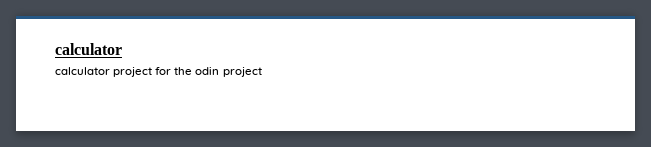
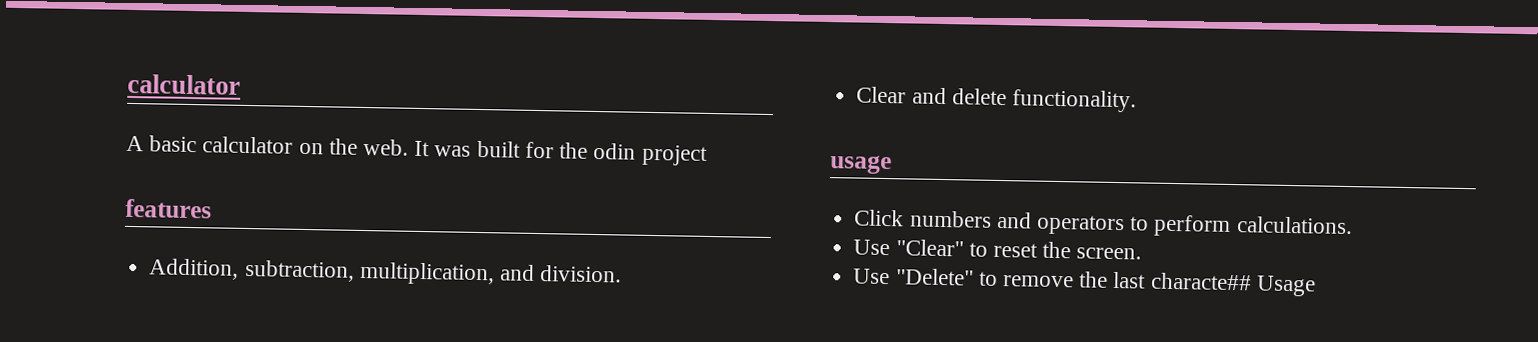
- calculator project for the odin project
+ A basic calculator on the web. It was built for the odin project
+ features
+ Addition, subtraction, multiplication, and division.
+ Clear and delete functionality.
+ usage
+ Click numbers and operators to perform calculations.
+ Use "Clear" to reset the screen.
+ Use "Delete" to remove the last characte## Usage

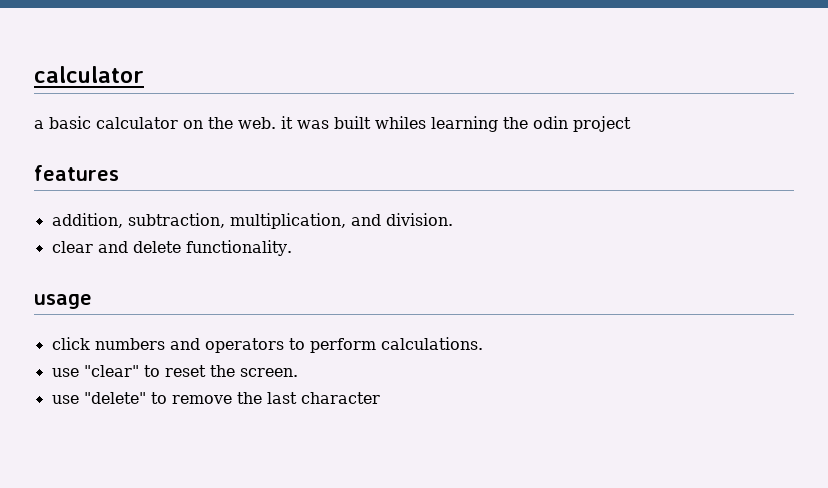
- A basic calculator on the web. It was built for the odin project
+ a basic calculator on the web. it was built whiles learning the odin project
- Addition, subtraction, multiplication, and division.
+ addition, subtraction, multiplication, and division.
- Clear and delete functionality.
+ clear and delete functionality.
- Click numbers and operators to perform calculations.
+ click numbers and operators to perform calculations.
- Use "Clear" to reset the screen.
+ use "clear" to reset the screen.
- Use "Delete" to remove the last characte## Usage
+ use "delete" to remove the last character

